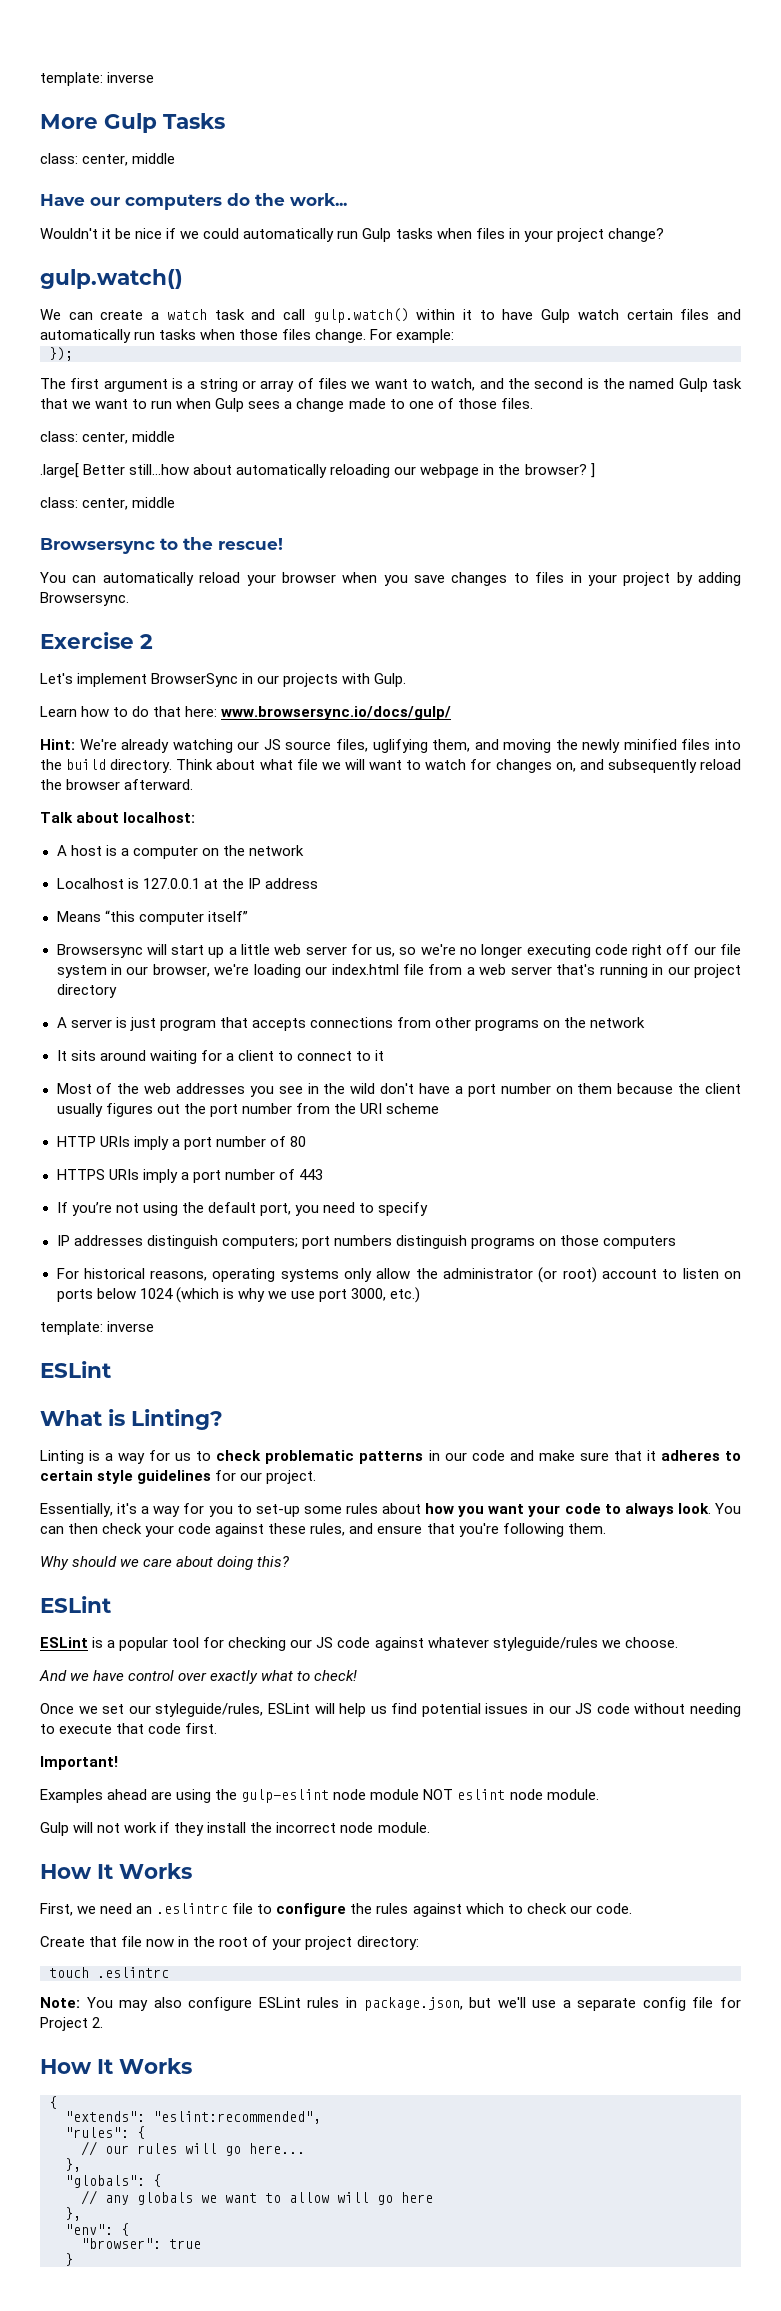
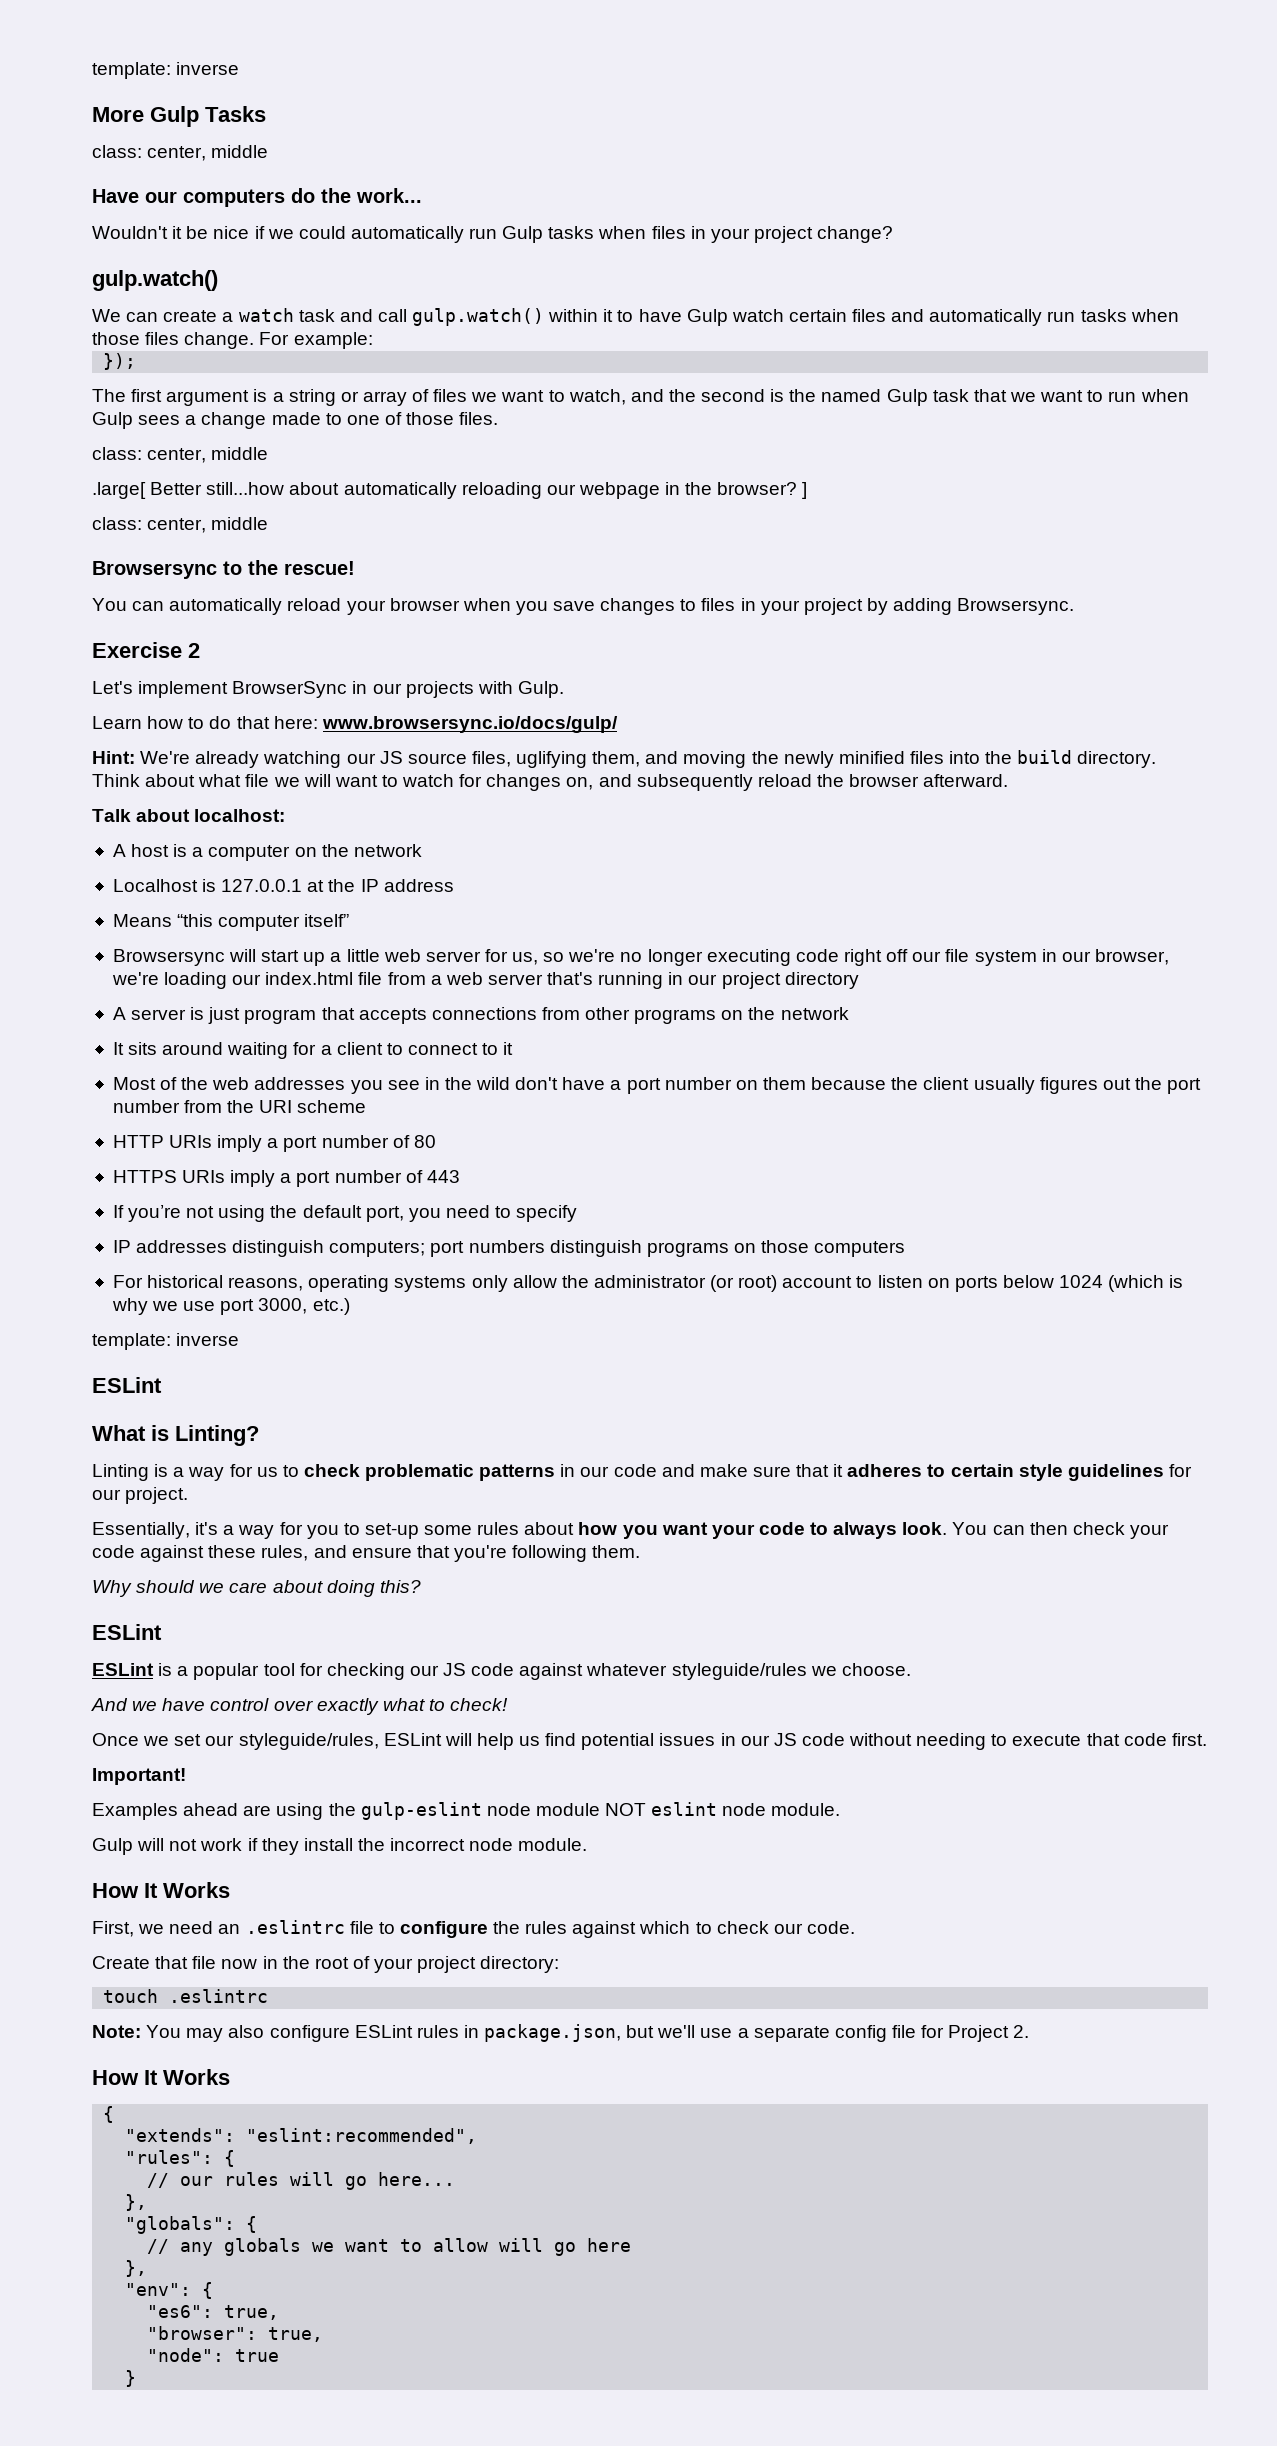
+ "es6": true,
- "browser": true
+ "browser": true,
+ "node": true

